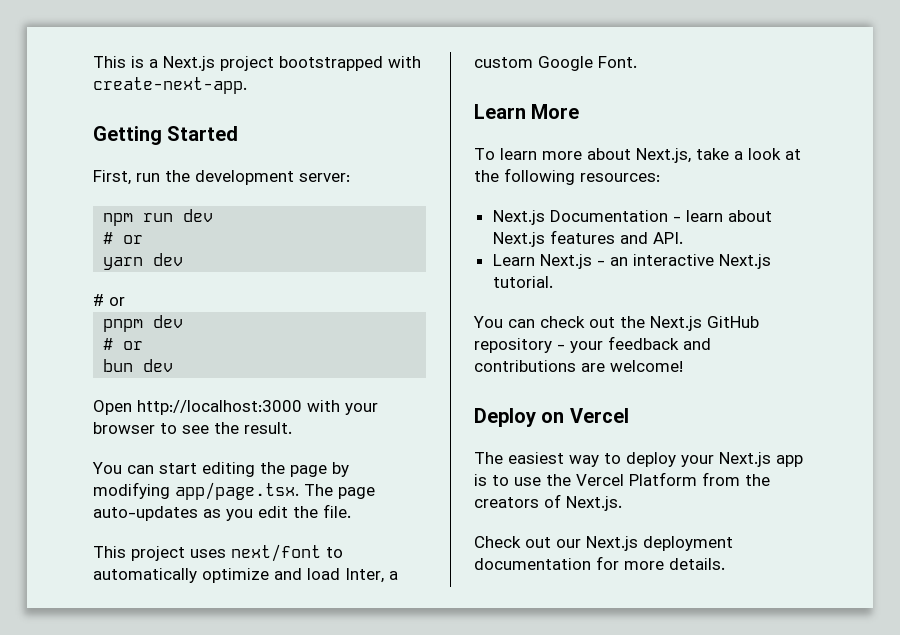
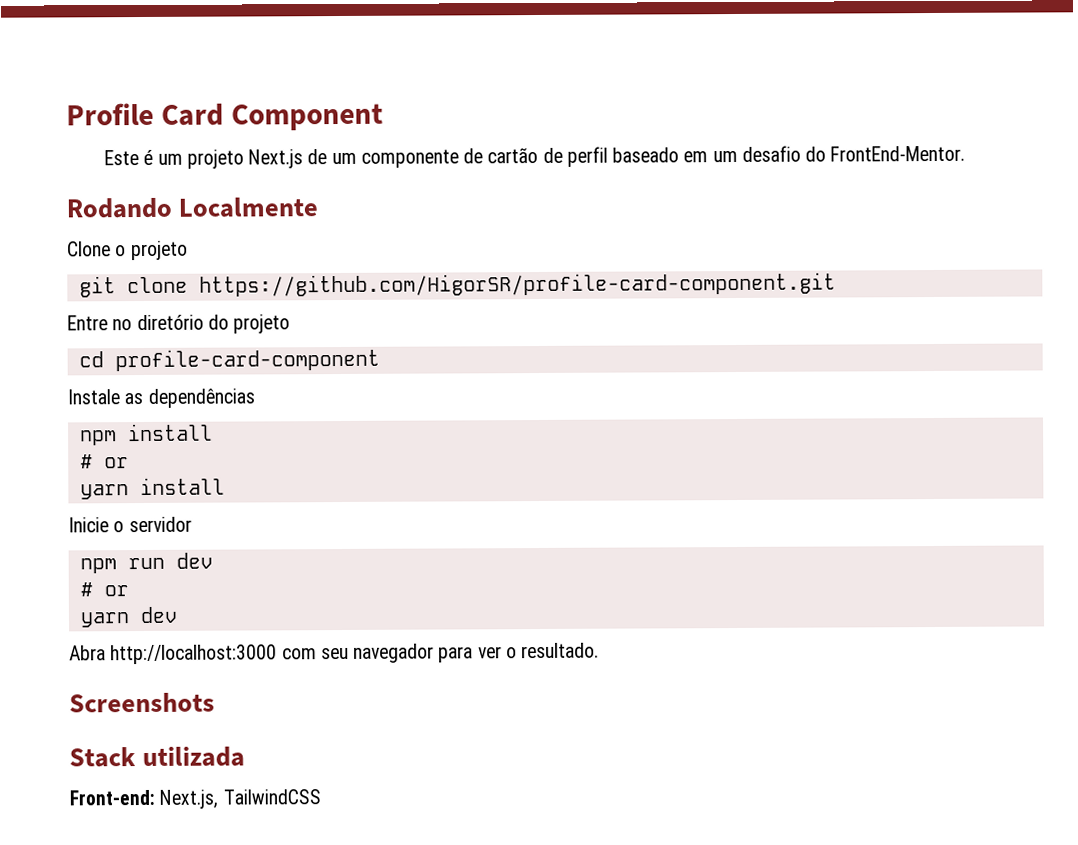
- This is a Next.js project bootstrapped with create-next-app.
- Getting Started
- First, run the development server:
+ Profile Card Component
+ Este é um projeto Next.js de um componente de cartão de perfil baseado em um desafio do FrontEnd-Mentor.
+ Rodando Localmente
+ Clone o projeto
+ git clone https://github.com/HigorSR/profile-card-component.git
+ Entre no diretório do projeto
+ cd profile-card-component
+ Instale as dependências
+ npm install
+ # or
+ yarn install
+ Inicie o servidor
  yarn dev
- # or
- pnpm dev
- # or
- bun dev
- Open http://localhost:3000 with your browser to see the result.
- You can start editing the page by modifying app/page.tsx. The page auto-updates as you edit the file.
- This project uses next/font to automatically optimize and load Inter, a custom Google Font.
- Learn More
- To learn more about Next.js, take a look at the following resources:
- Next.js Documentation - learn about Next.js features and API.
- Learn Next.js - an interactive Next.js tutorial.
- You can check out the Next.js GitHub repository - your feedback and contributions are welcome!
- Deploy on Vercel
- The easiest way to deploy your Next.js app is to use the Vercel Platform from the creators of Next.js.
- Check out our Next.js deployment documentation for more details.
+ Abra http://localhost:3000 com seu navegador para ver o resultado.
+ Screenshots
+ Stack utilizada
+ Front-end: Next.js, TailwindCSS

